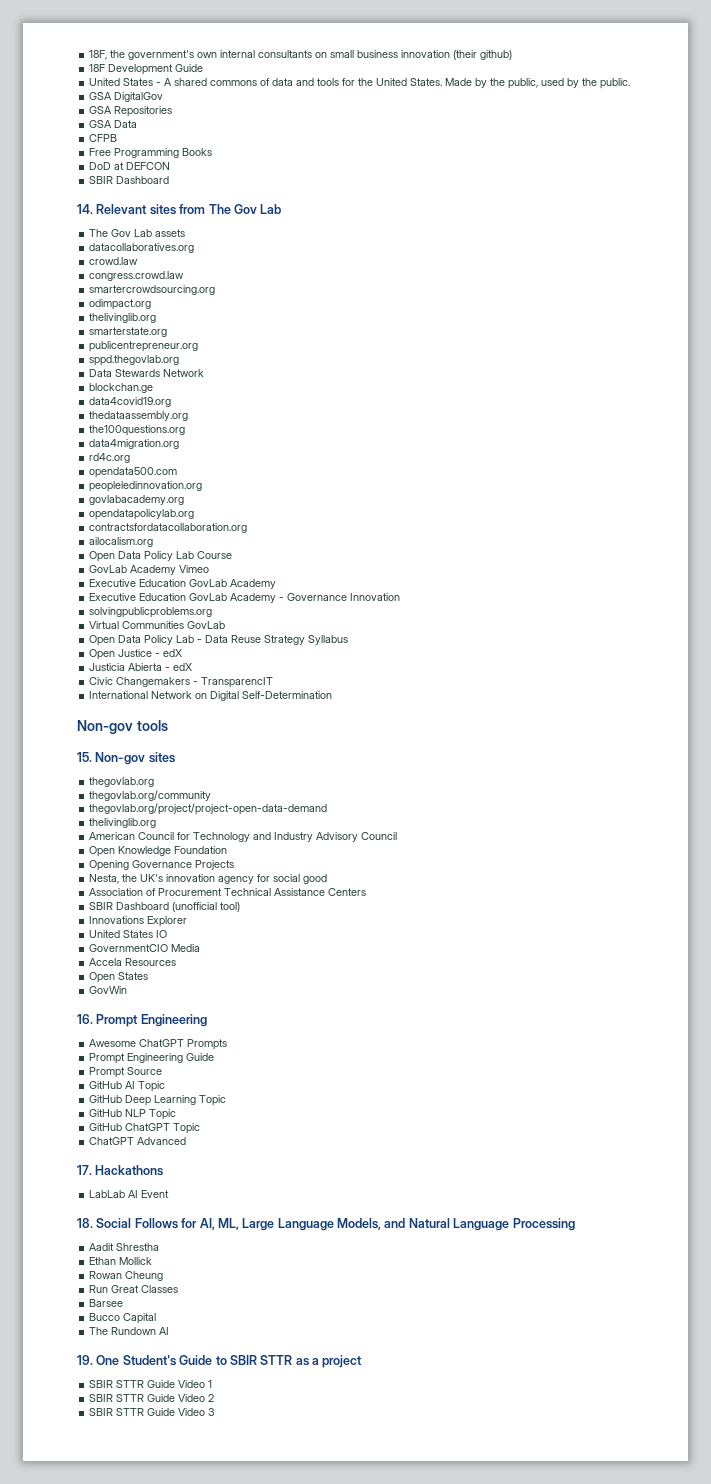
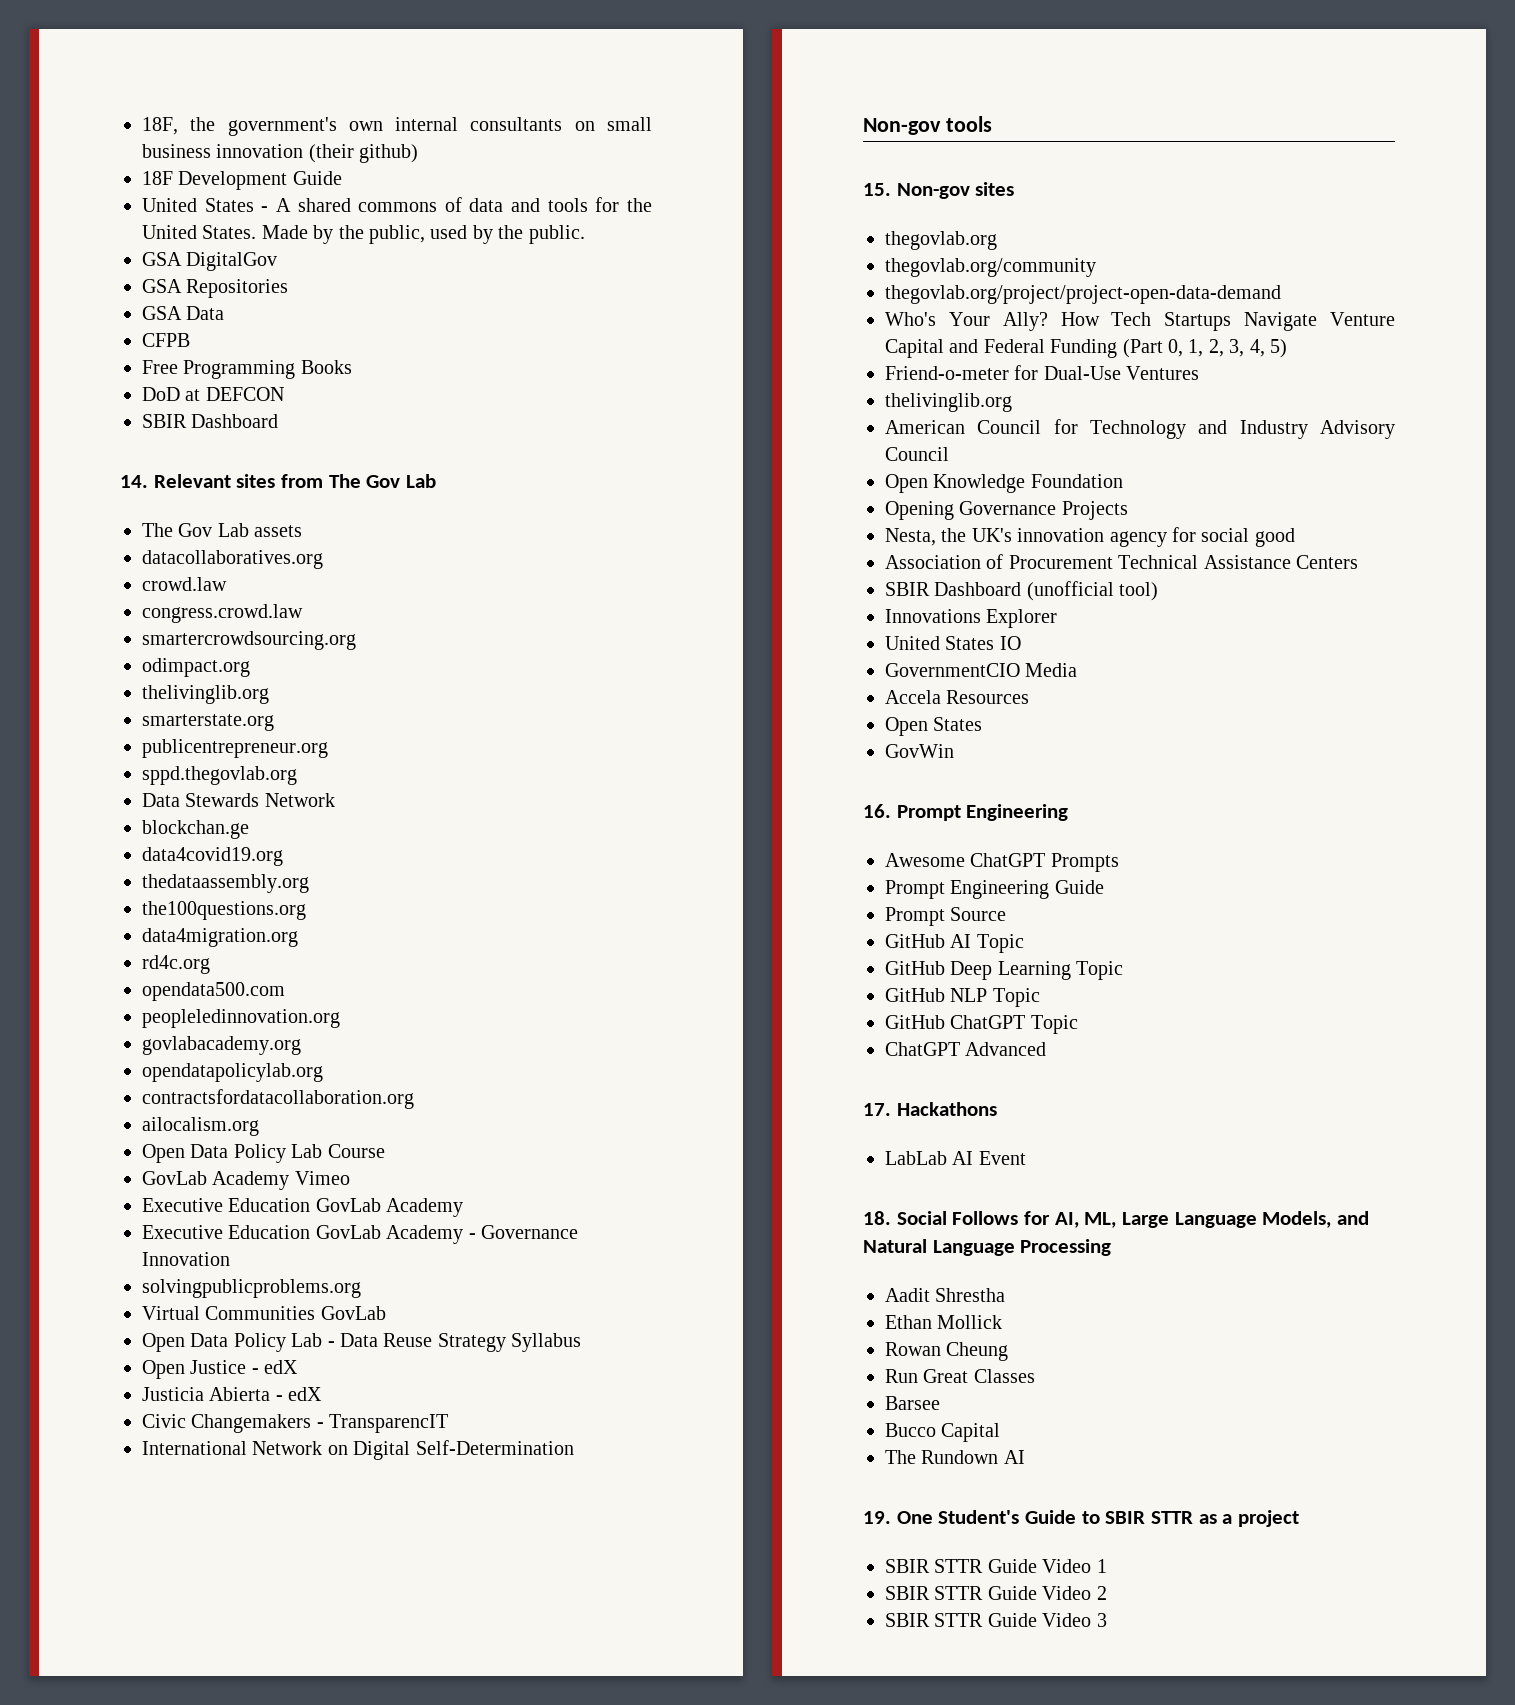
+ Who's Your Ally? How Tech Startups Navigate Venture Capital and Federal Funding (Part 0, 1, 2, 3, 4, 5)
+ Friend-o-meter for Dual-Use Ventures

